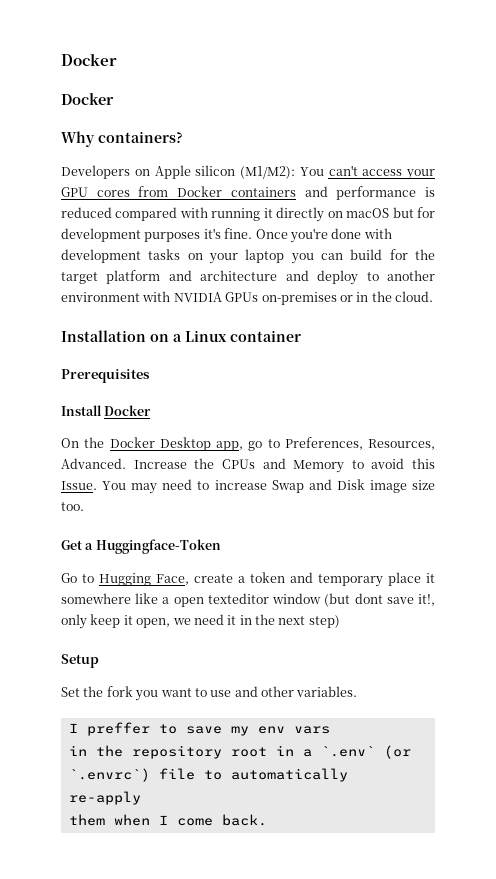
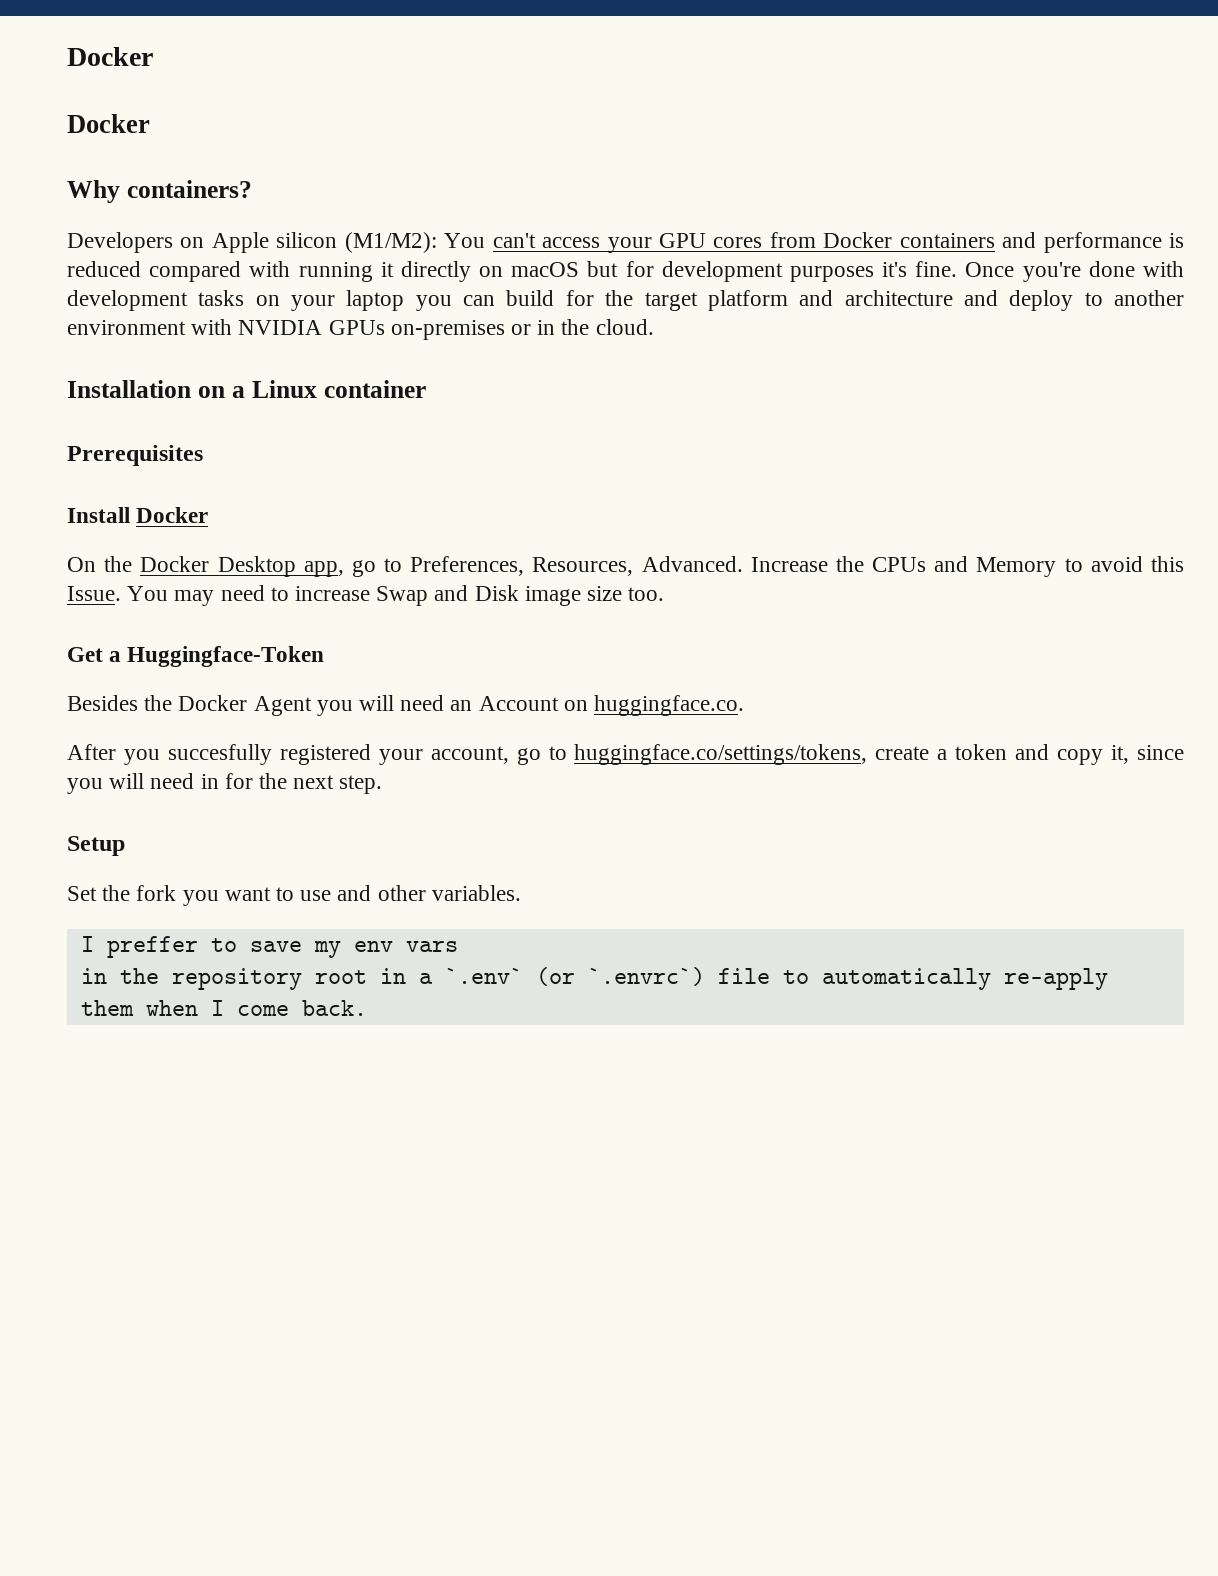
- Go to Hugging Face, create a token and temporary place it somewhere like a open texteditor window (but dont save it!, only keep it open, we need it in the next step)
+ Besides the Docker Agent you will need an Account on huggingface.co.
+ After you succesfully registered your account, go to huggingface.co/settings/tokens, create a token and copy it, since you will need in for the next step.

